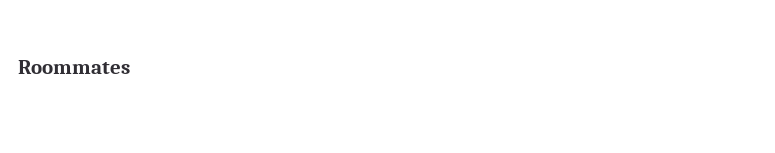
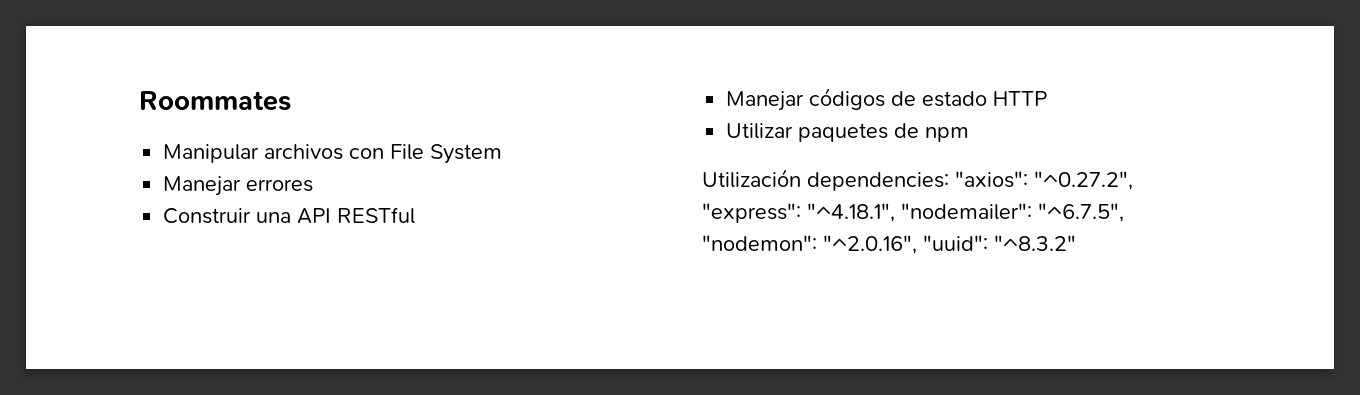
+ Manipular archivos con File System
+ Manejar errores
+ Construir una API RESTful
+ Manejar códigos de estado HTTP
+ Utilizar paquetes de npm
+ Utilización dependencies: "axios": "^0.27.2", "express": "^4.18.1", "nodemailer": "^6.7.5", "nodemon": "^2.0.16", "uuid": "^8.3.2"

